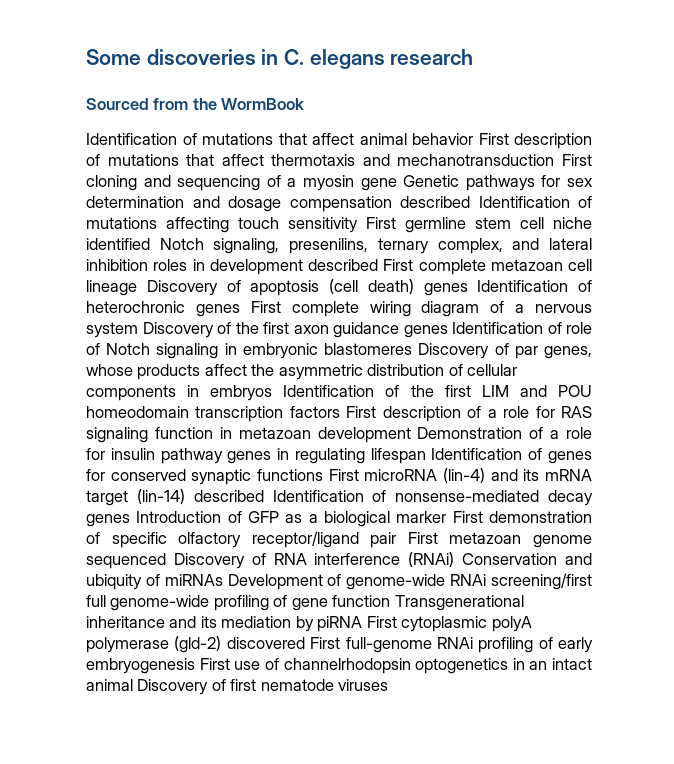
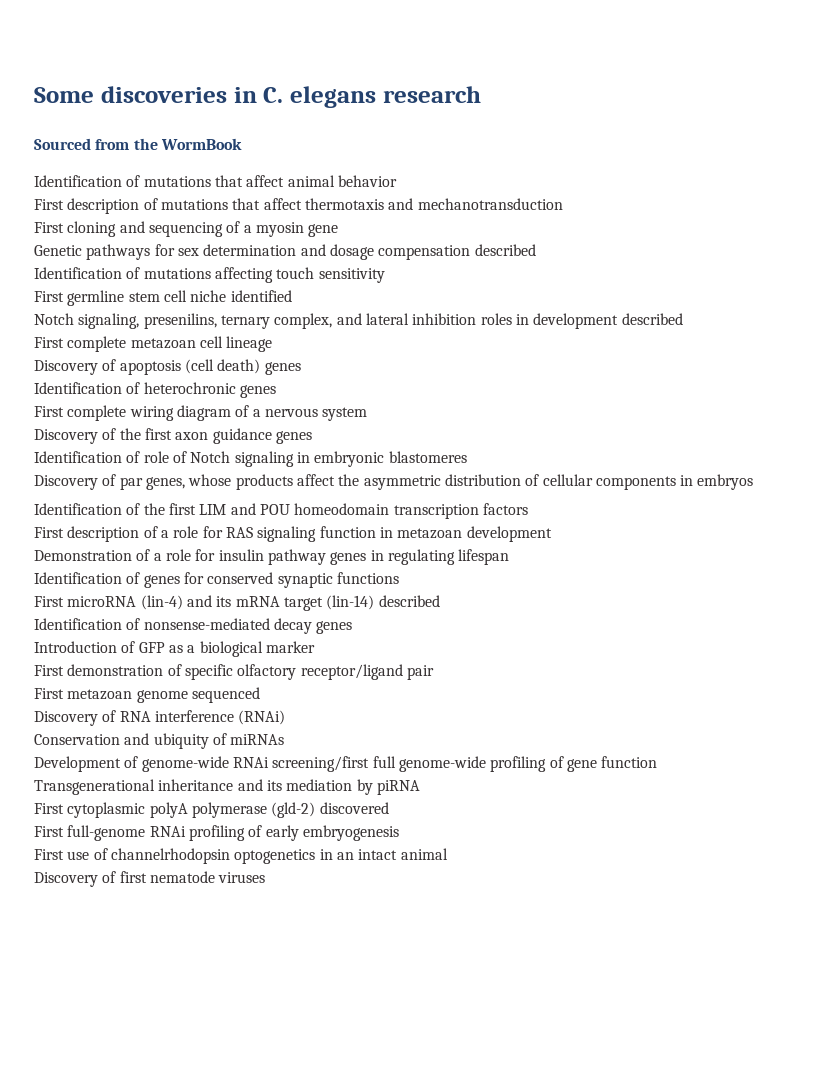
- Identification of mutations that affect animal behavior First description of mutations that affect thermotaxis and mechanotransduction First cloning and sequencing of a myosin gene Genetic pathways for sex determination and dosage compensation described Identification of mutations affecting touch sensitivity First germline stem cell niche identified Notch signaling, presenilins, ternary complex, and lateral inhibition roles in development described First complete metazoan cell lineage Discovery of apoptosis (cell death) genes Identification of heterochronic genes First complete wiring diagram of a nervous system Discovery of the first axon guidance genes Identification of role of Notch signaling in embryonic blastomeres Discovery of par genes, whose products affect the asymmetric distribution of cellular components in embryos Identification of the first LIM and POU homeodomain transcription factors First description of a role for RAS signaling function in metazoan development Demonstration of a role for insulin pathway genes in regulating lifespan Identification of genes for conserved synaptic functions First microRNA (lin-4) and its mRNA target (lin-14) described Identification of nonsense-mediated decay genes Introduction of GFP as a biological marker First demonstration of specific olfactory receptor/ligand pair First metazoan genome sequenced Discovery of RNA interference (RNAi) Conservation and ubiquity of miRNAs Development of genome-wide RNAi screening/first full genome-wide profiling of gene function Transgenerational inheritance and its mediation by piRNA First cytoplasmic polyA polymerase (gld-2) discovered First full-genome RNAi profiling of early embryogenesis First use of channelrhodopsin optogenetics in an intact animal Discovery of first nematode viruses
+ Identification of mutations that affect animal behavior
+ First description of mutations that affect thermotaxis and mechanotransduction
+ First cloning and sequencing of a myosin gene
+ Genetic pathways for sex determination and dosage compensation described
+ Identification of mutations affecting touch sensitivity
+ First germline stem cell niche identified
+ Notch signaling, presenilins, ternary complex, and lateral inhibition roles in development described
+ First complete metazoan cell lineage
+ Discovery of apoptosis (cell death) genes
+ Identification of heterochronic genes
+ First complete wiring diagram of a nervous system
+ Discovery of the first axon guidance genes
+ Identification of role of Notch signaling in embryonic blastomeres
+ Discovery of par genes, whose products affect the asymmetric distribution of cellular components in embryos
+ Identification of the first LIM and POU homeodomain transcription factors
+ First description of a role for RAS signaling function in metazoan development
+ Demonstration of a role for insulin pathway genes in regulating lifespan
+ Identification of genes for conserved synaptic functions
+ First microRNA (lin-4) and its mRNA target (lin-14) described
+ Identification of nonsense-mediated decay genes
+ Introduction of GFP as a biological marker
+ First demonstration of specific olfactory receptor/ligand pair
+ First metazoan genome sequenced
+ Discovery of RNA interference (RNAi)
+ Conservation and ubiquity of miRNAs
+ Development of genome-wide RNAi screening/first full genome-wide profiling of gene function
+ Transgenerational inheritance and its mediation by piRNA
+ First cytoplasmic polyA polymerase (gld-2) discovered
+ First full-genome RNAi profiling of early embryogenesis
+ First use of channelrhodopsin optogenetics in an intact animal
+ Discovery of first nematode viruses

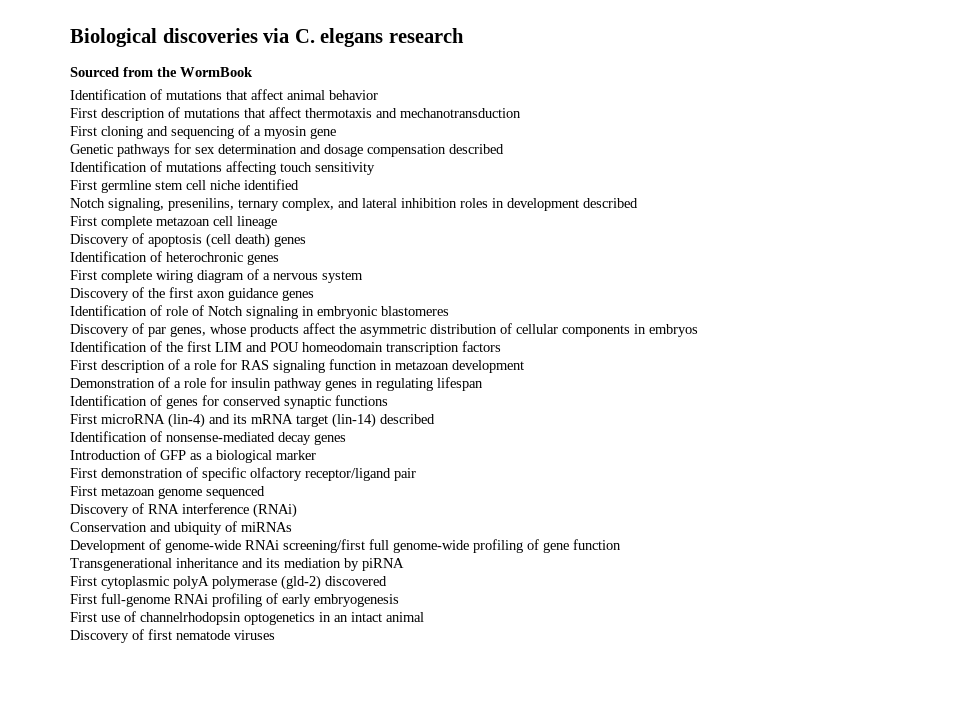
- Some discoveries in C. elegans research
+ Biological discoveries via C. elegans research

